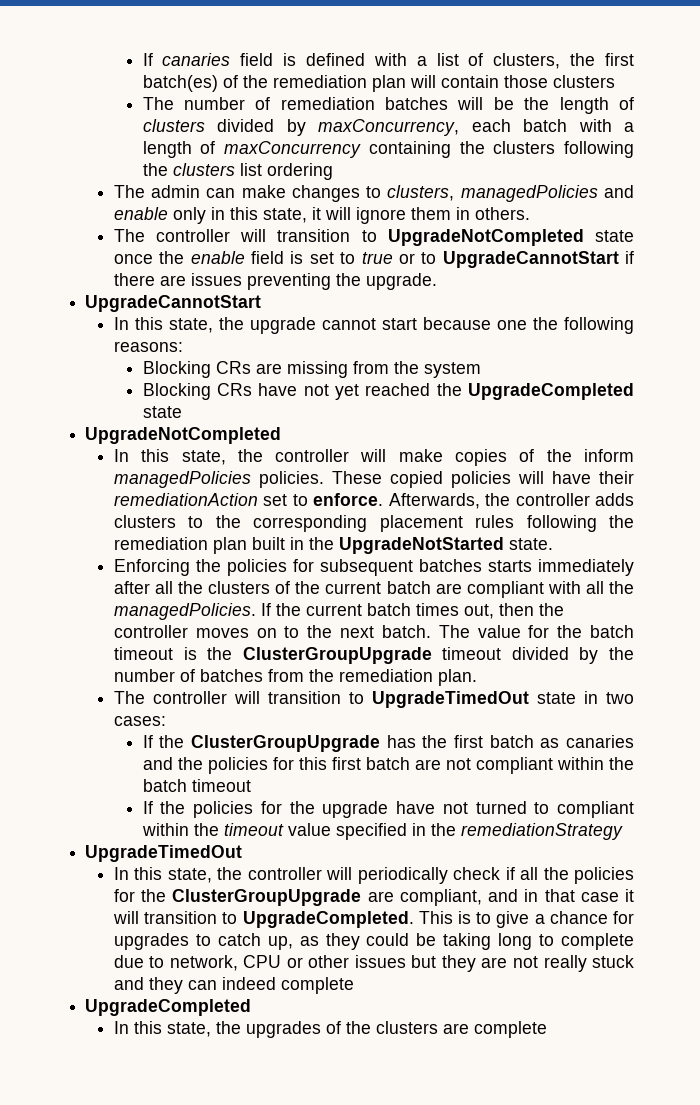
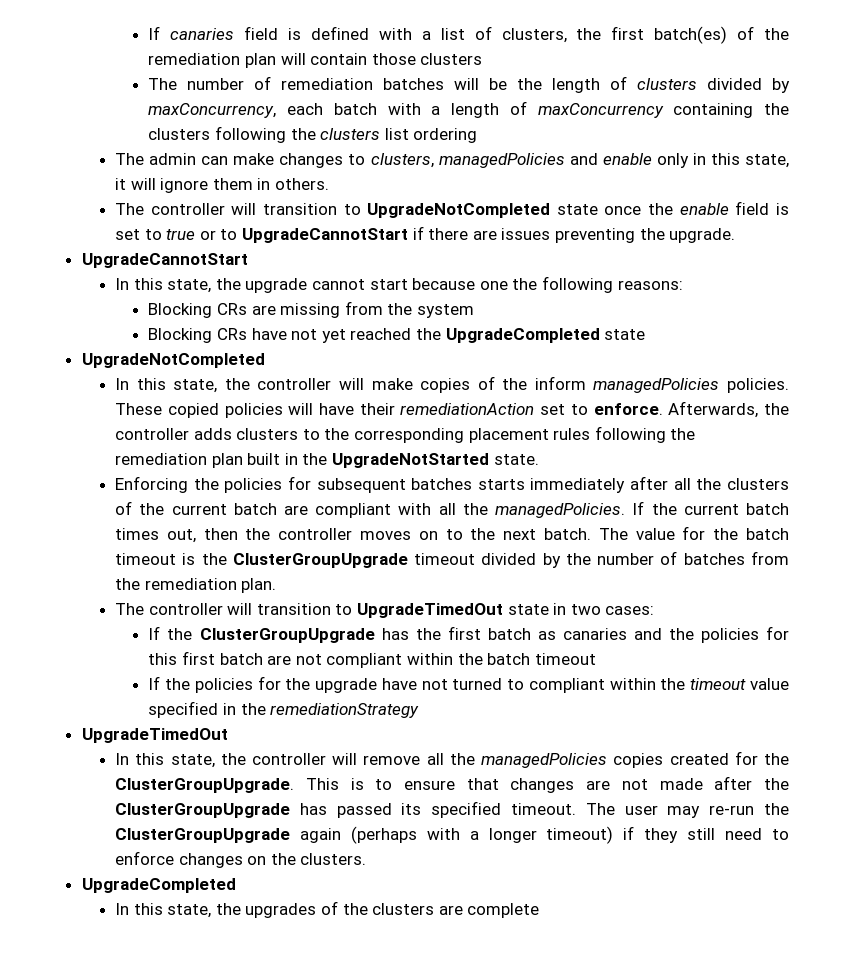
- In this state, the controller will periodically check if all the policies for the ClusterGroupUpgrade are compliant, and in that case it will transition to UpgradeCompleted. This is to give a chance for upgrades to catch up, as they could be taking long to complete due to network, CPU or other issues but they are not really stuck and they can indeed complete
+ In this state, the controller will remove all the managedPolicies copies created for the ClusterGroupUpgrade. This is to ensure that changes are not made after the ClusterGroupUpgrade has passed its specified timeout. The user may re-run the ClusterGroupUpgrade again (perhaps with a longer timeout) if they still need to enforce changes on the clusters.

